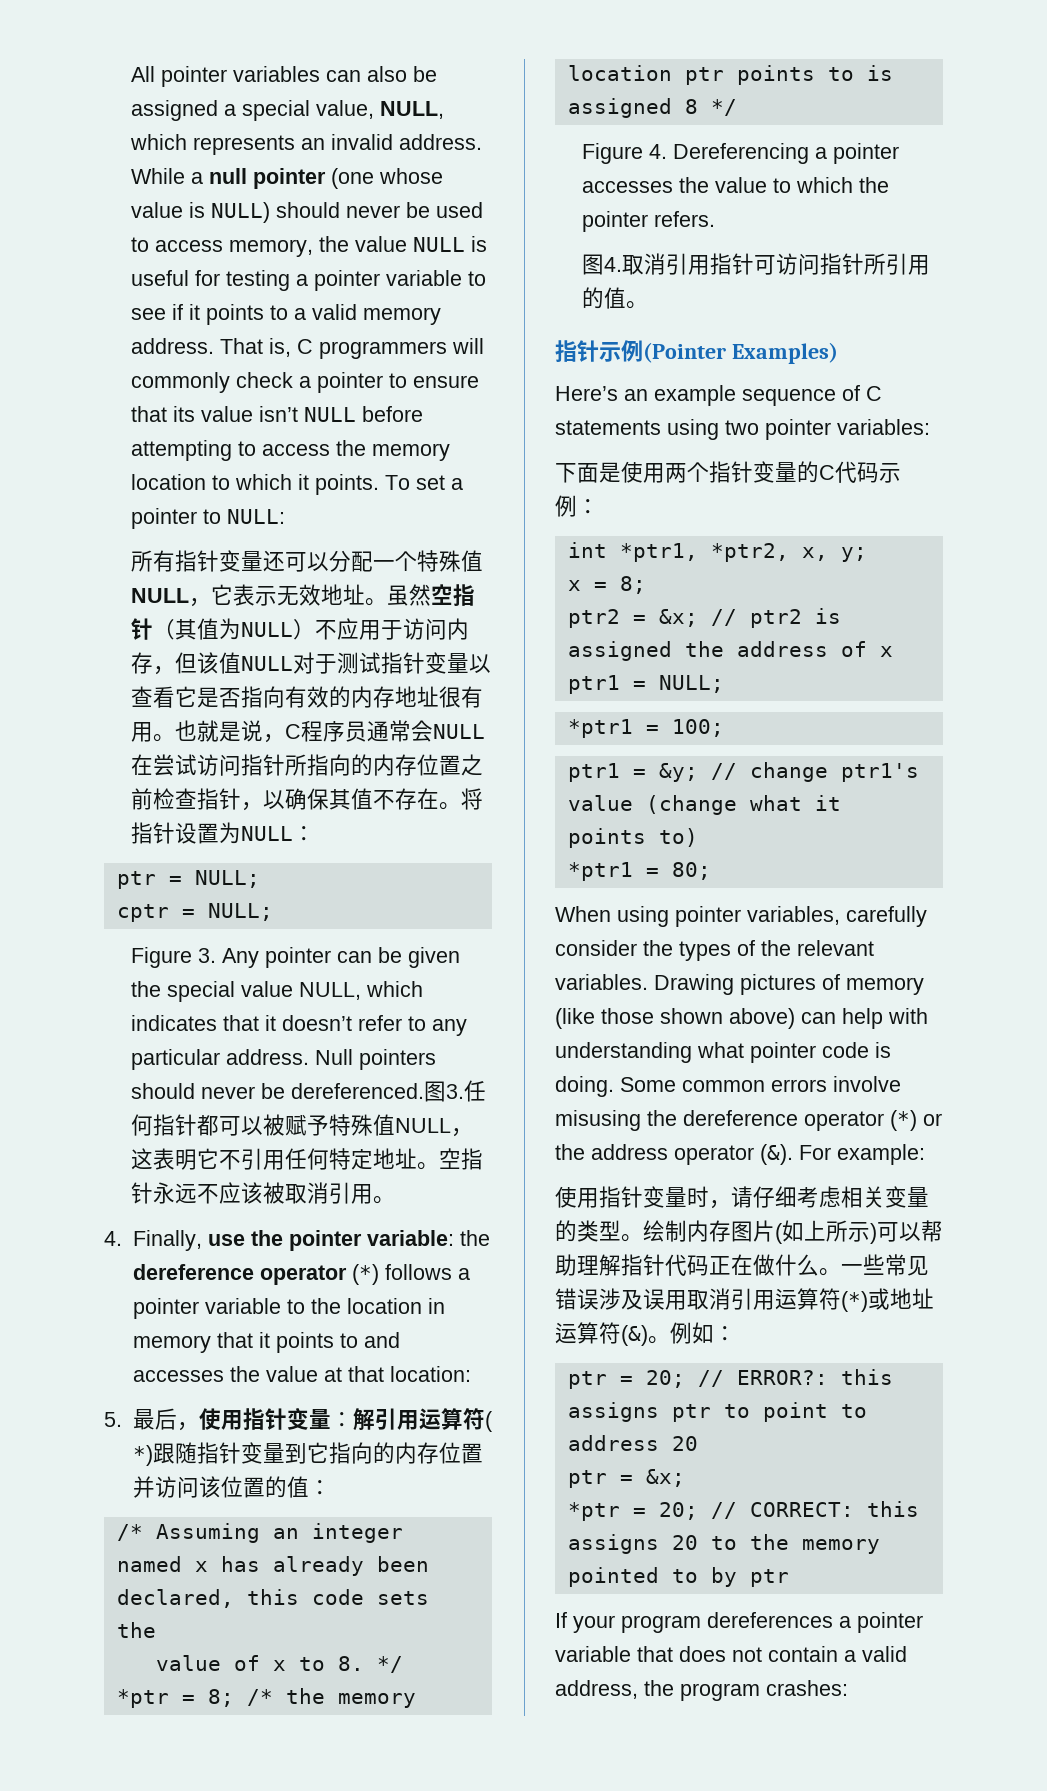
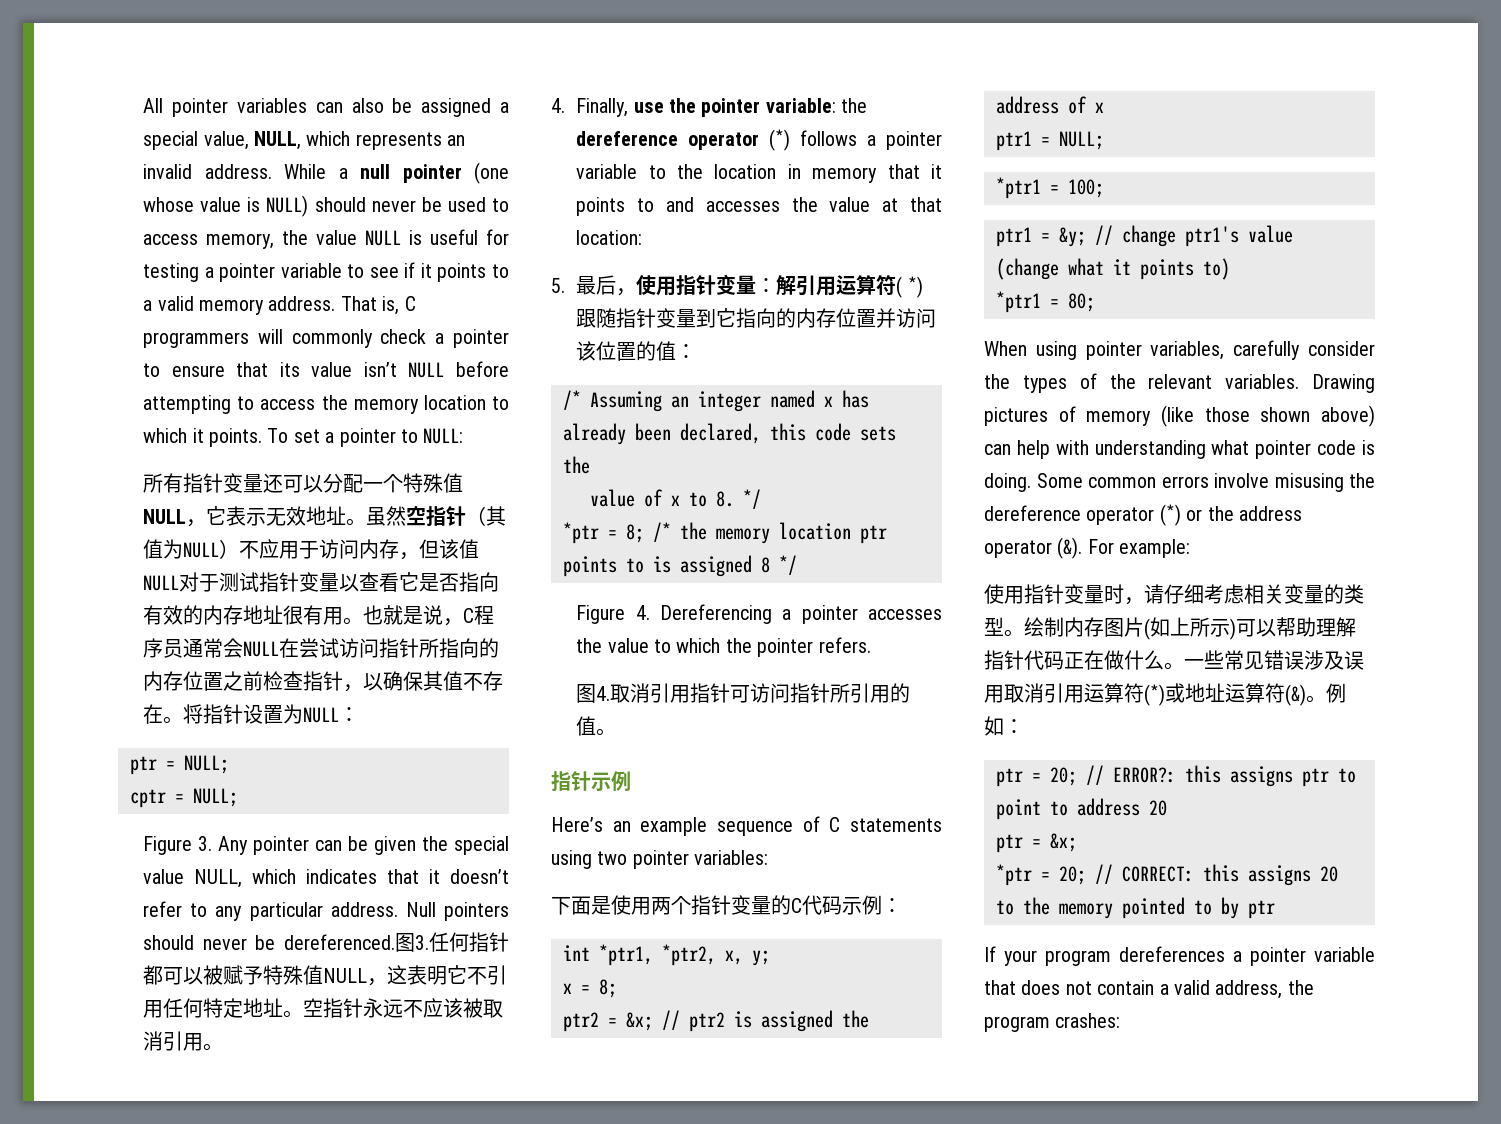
- 指针示例(Pointer Examples)
+ 指针示例

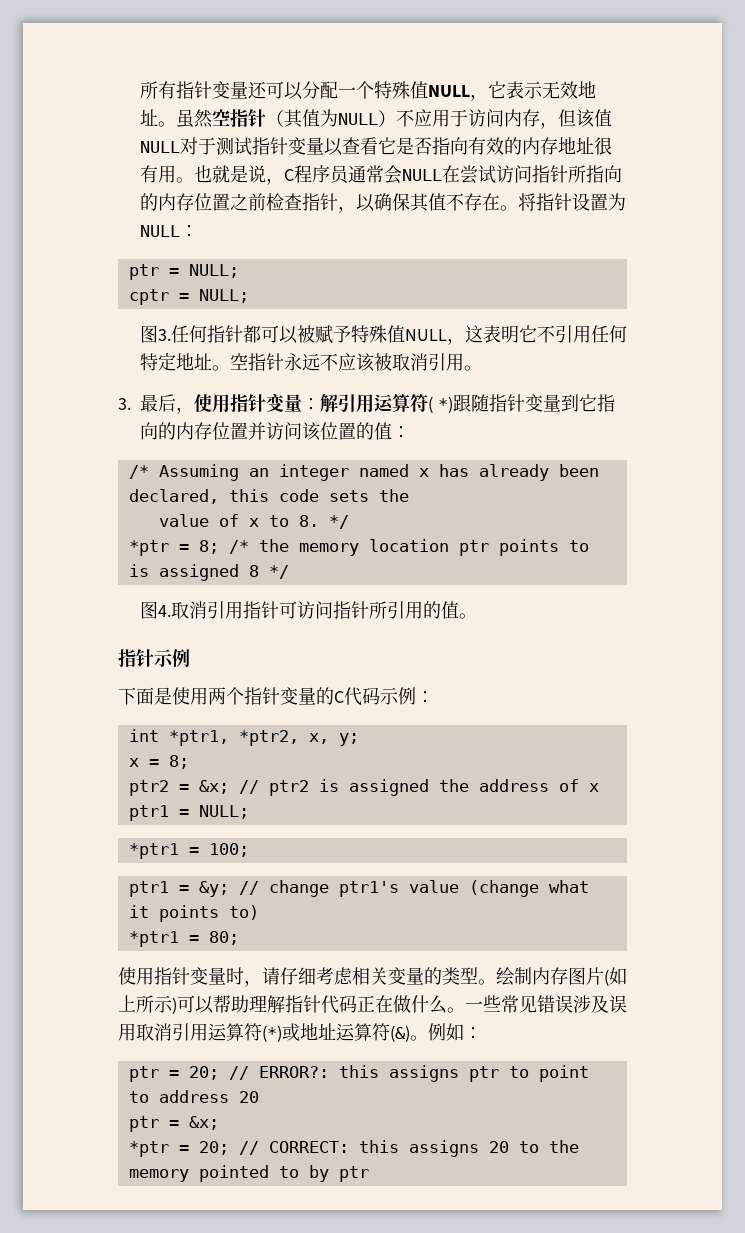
- All pointer variables can also be assigned a special value, NULL, which represents an invalid address. While a null pointer (one whose value is NULL) should never be used to access memory, the value NULL is useful for testing a pointer variable to see if it points to a valid memory address. That is, C programmers will commonly check a pointer to ensure that its value isn’t NULL before attempting to access the memory location to which it points. To set a pointer to NULL:
- Figure 3. Any pointer can be given the special value NULL, which indicates that it doesn’t refer to any particular address. Null pointers should never be dereferenced.
- 4. Finally, use the pointer variable: the dereference operator (*) follows a pointer variable to the location in memory that it points to and accesses the value at that location:
- 5.最后，使用指针变量：解引用运算符( *)跟随指针变量到它指向的内存位置并访问该位置的值：
+ 3.最后，使用指针变量：解引用运算符( *)跟随指针变量到它指向的内存位置并访问该位置的值：
- Figure 4. Dereferencing a pointer accesses the value to which the pointer refers.
- Here’s an example sequence of C statements using two pointer variables:
- When using pointer variables, carefully consider the types of the relevant variables. Drawing pictures of memory (like those shown above) can help with understanding what pointer code is doing. Some common errors involve misusing the dereference operator (*) or the address operator (&). For example:
- If your program dereferences a pointer variable that does not contain a valid address, the program crashes:

